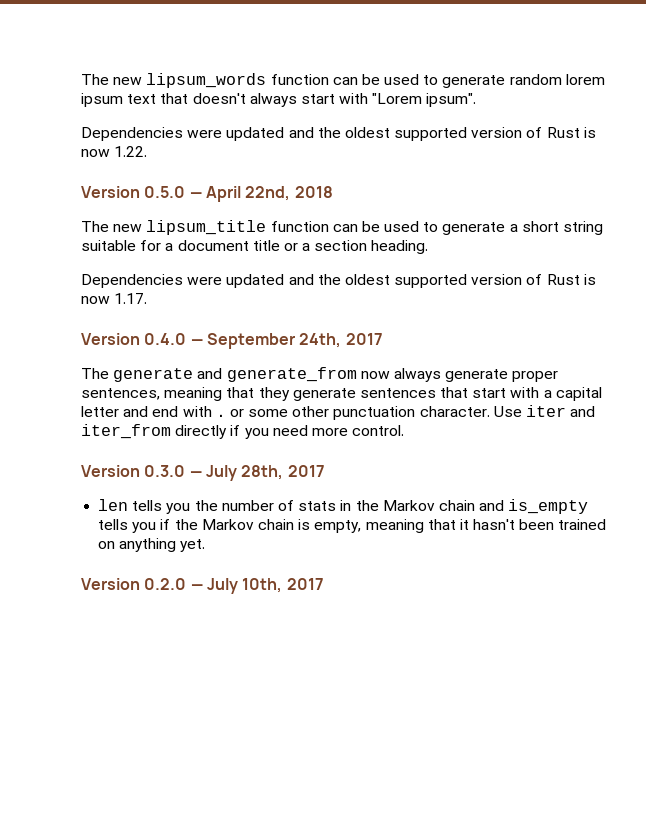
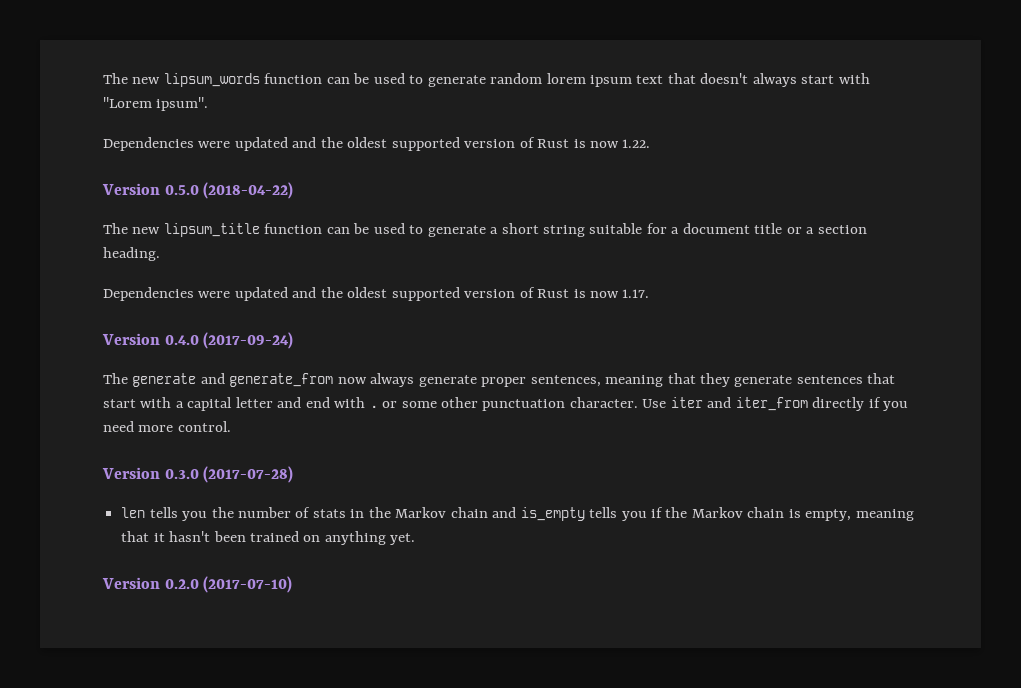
- Version 0.5.0 — April 22nd, 2018
+ Version 0.5.0 (2018-04-22)
- Version 0.4.0 — September 24th, 2017
+ Version 0.4.0 (2017-09-24)
- Version 0.3.0 — July 28th, 2017
+ Version 0.3.0 (2017-07-28)
- Version 0.2.0 — July 10th, 2017
+ Version 0.2.0 (2017-07-10)

